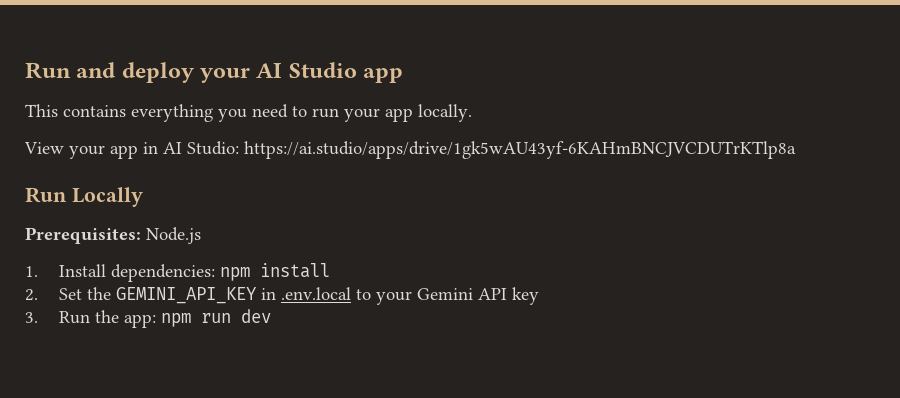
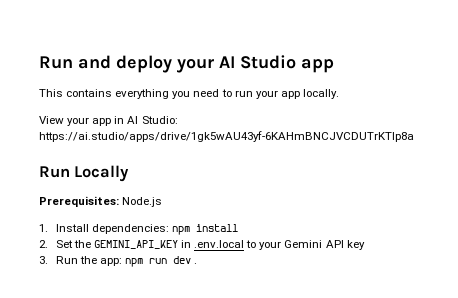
- 3. Run the app: npm run dev
+ 3. Run the app: npm run dev .

